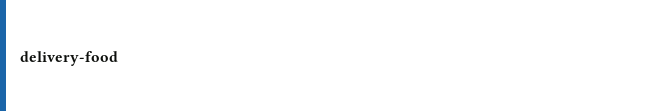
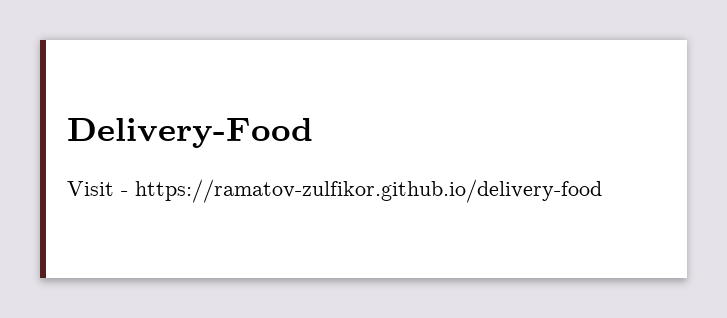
- delivery-food
+ Delivery-Food
+ Visit - https://ramatov-zulfikor.github.io/delivery-food

